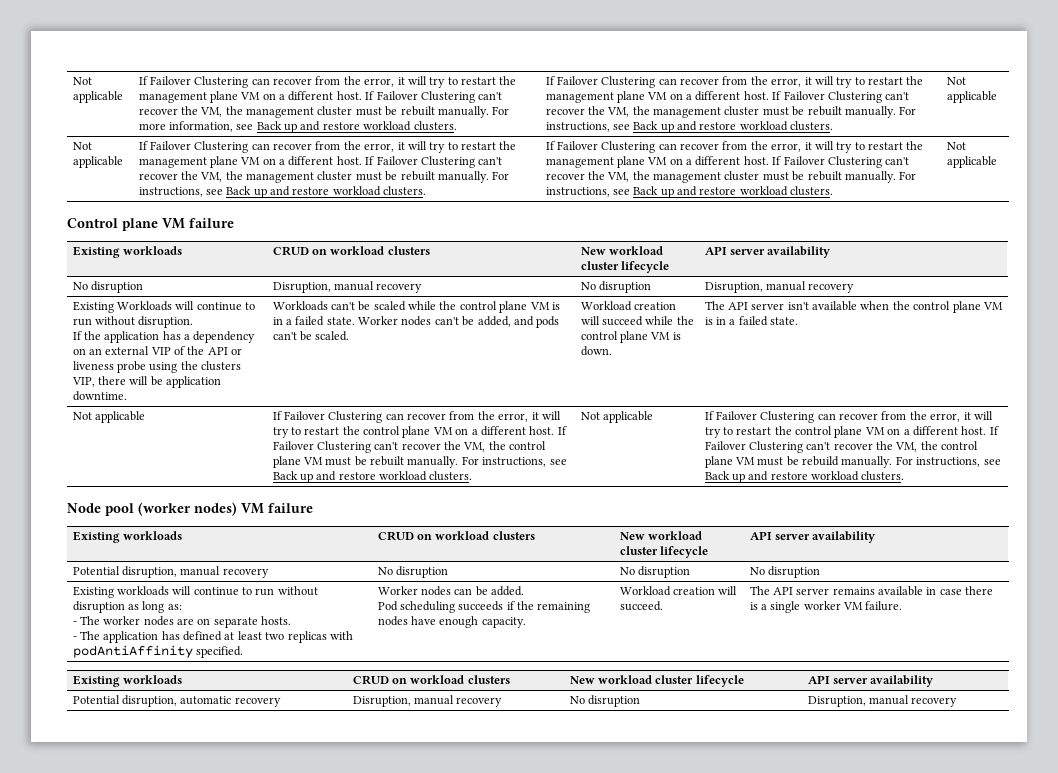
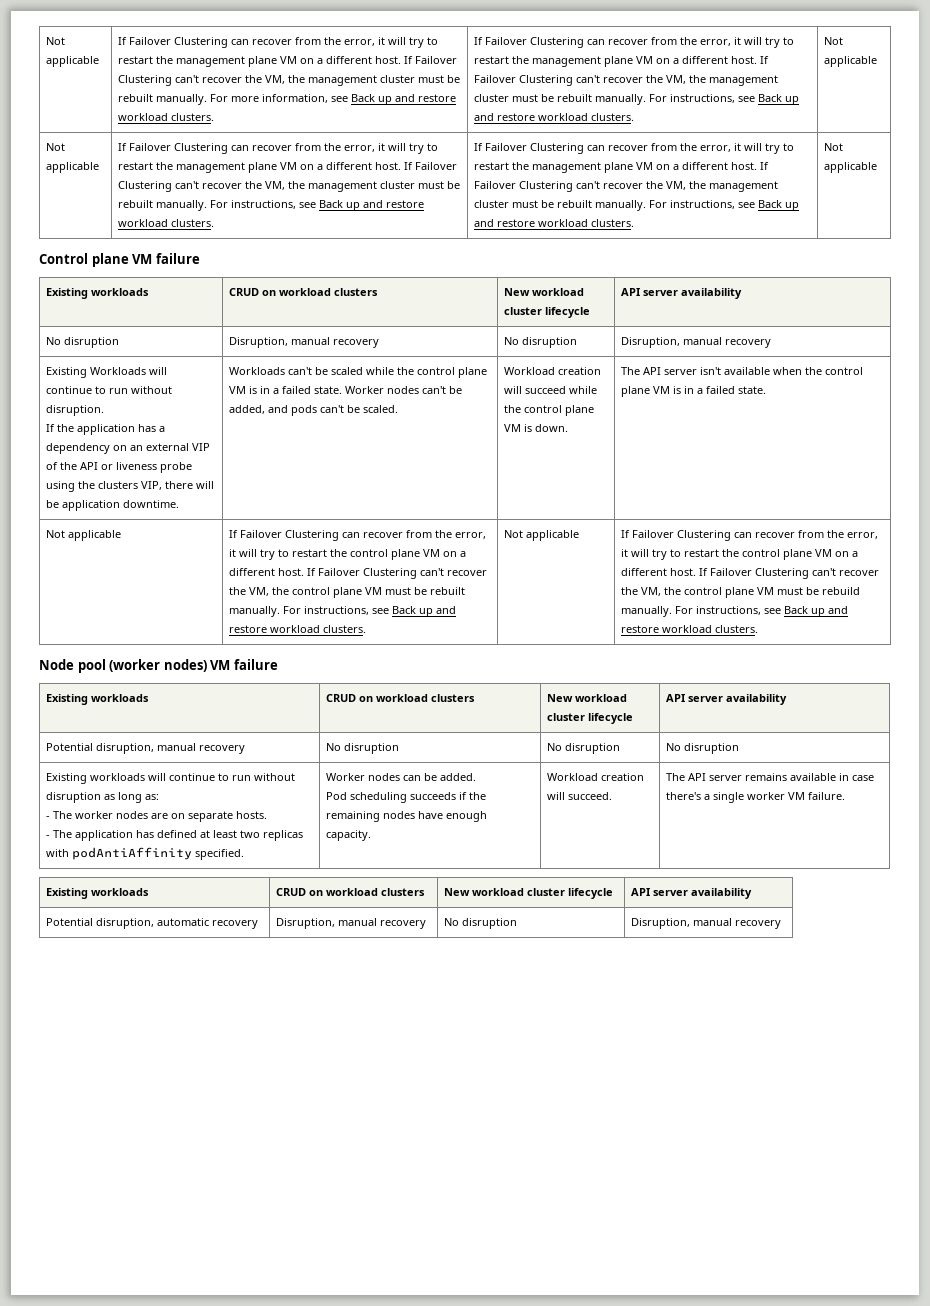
- The API server remains available in case there is a single worker VM failure.
+ The API server remains available in case there's a single worker VM failure.

